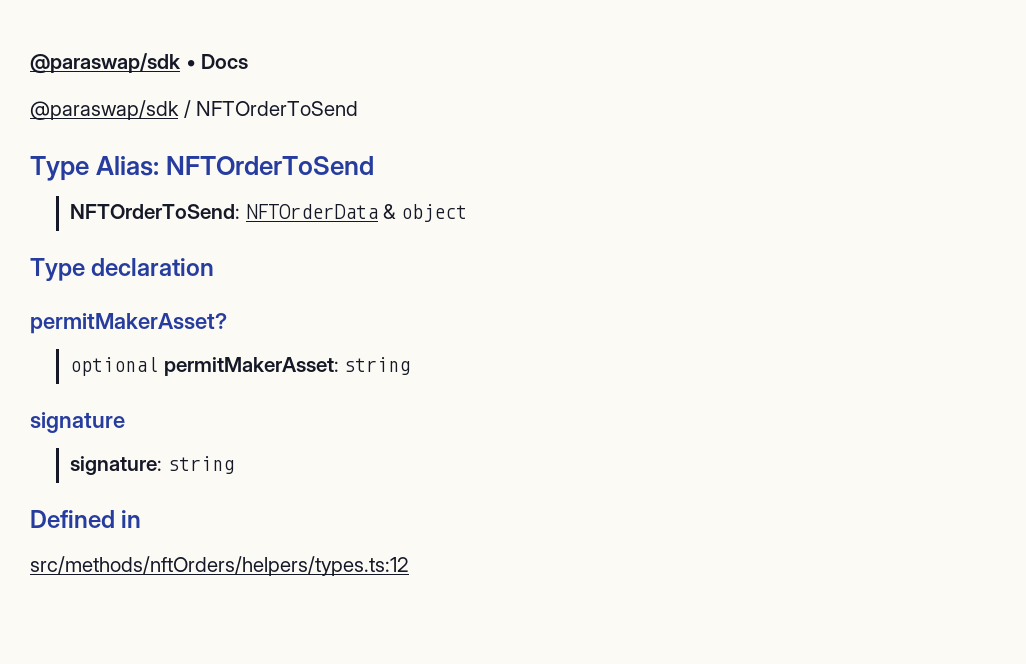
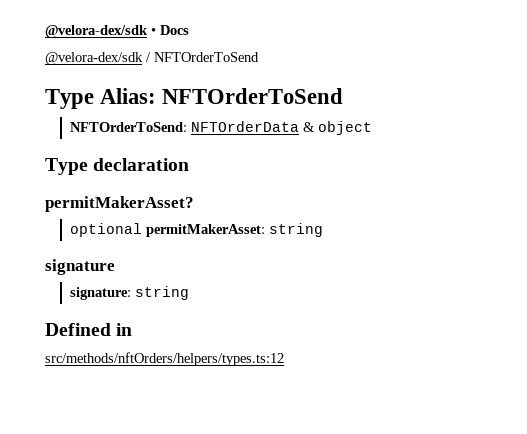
- @paraswap/sdk • Docs
+ @velora-dex/sdk • Docs
- @paraswap/sdk / NFTOrderToSend
+ @velora-dex/sdk / NFTOrderToSend

